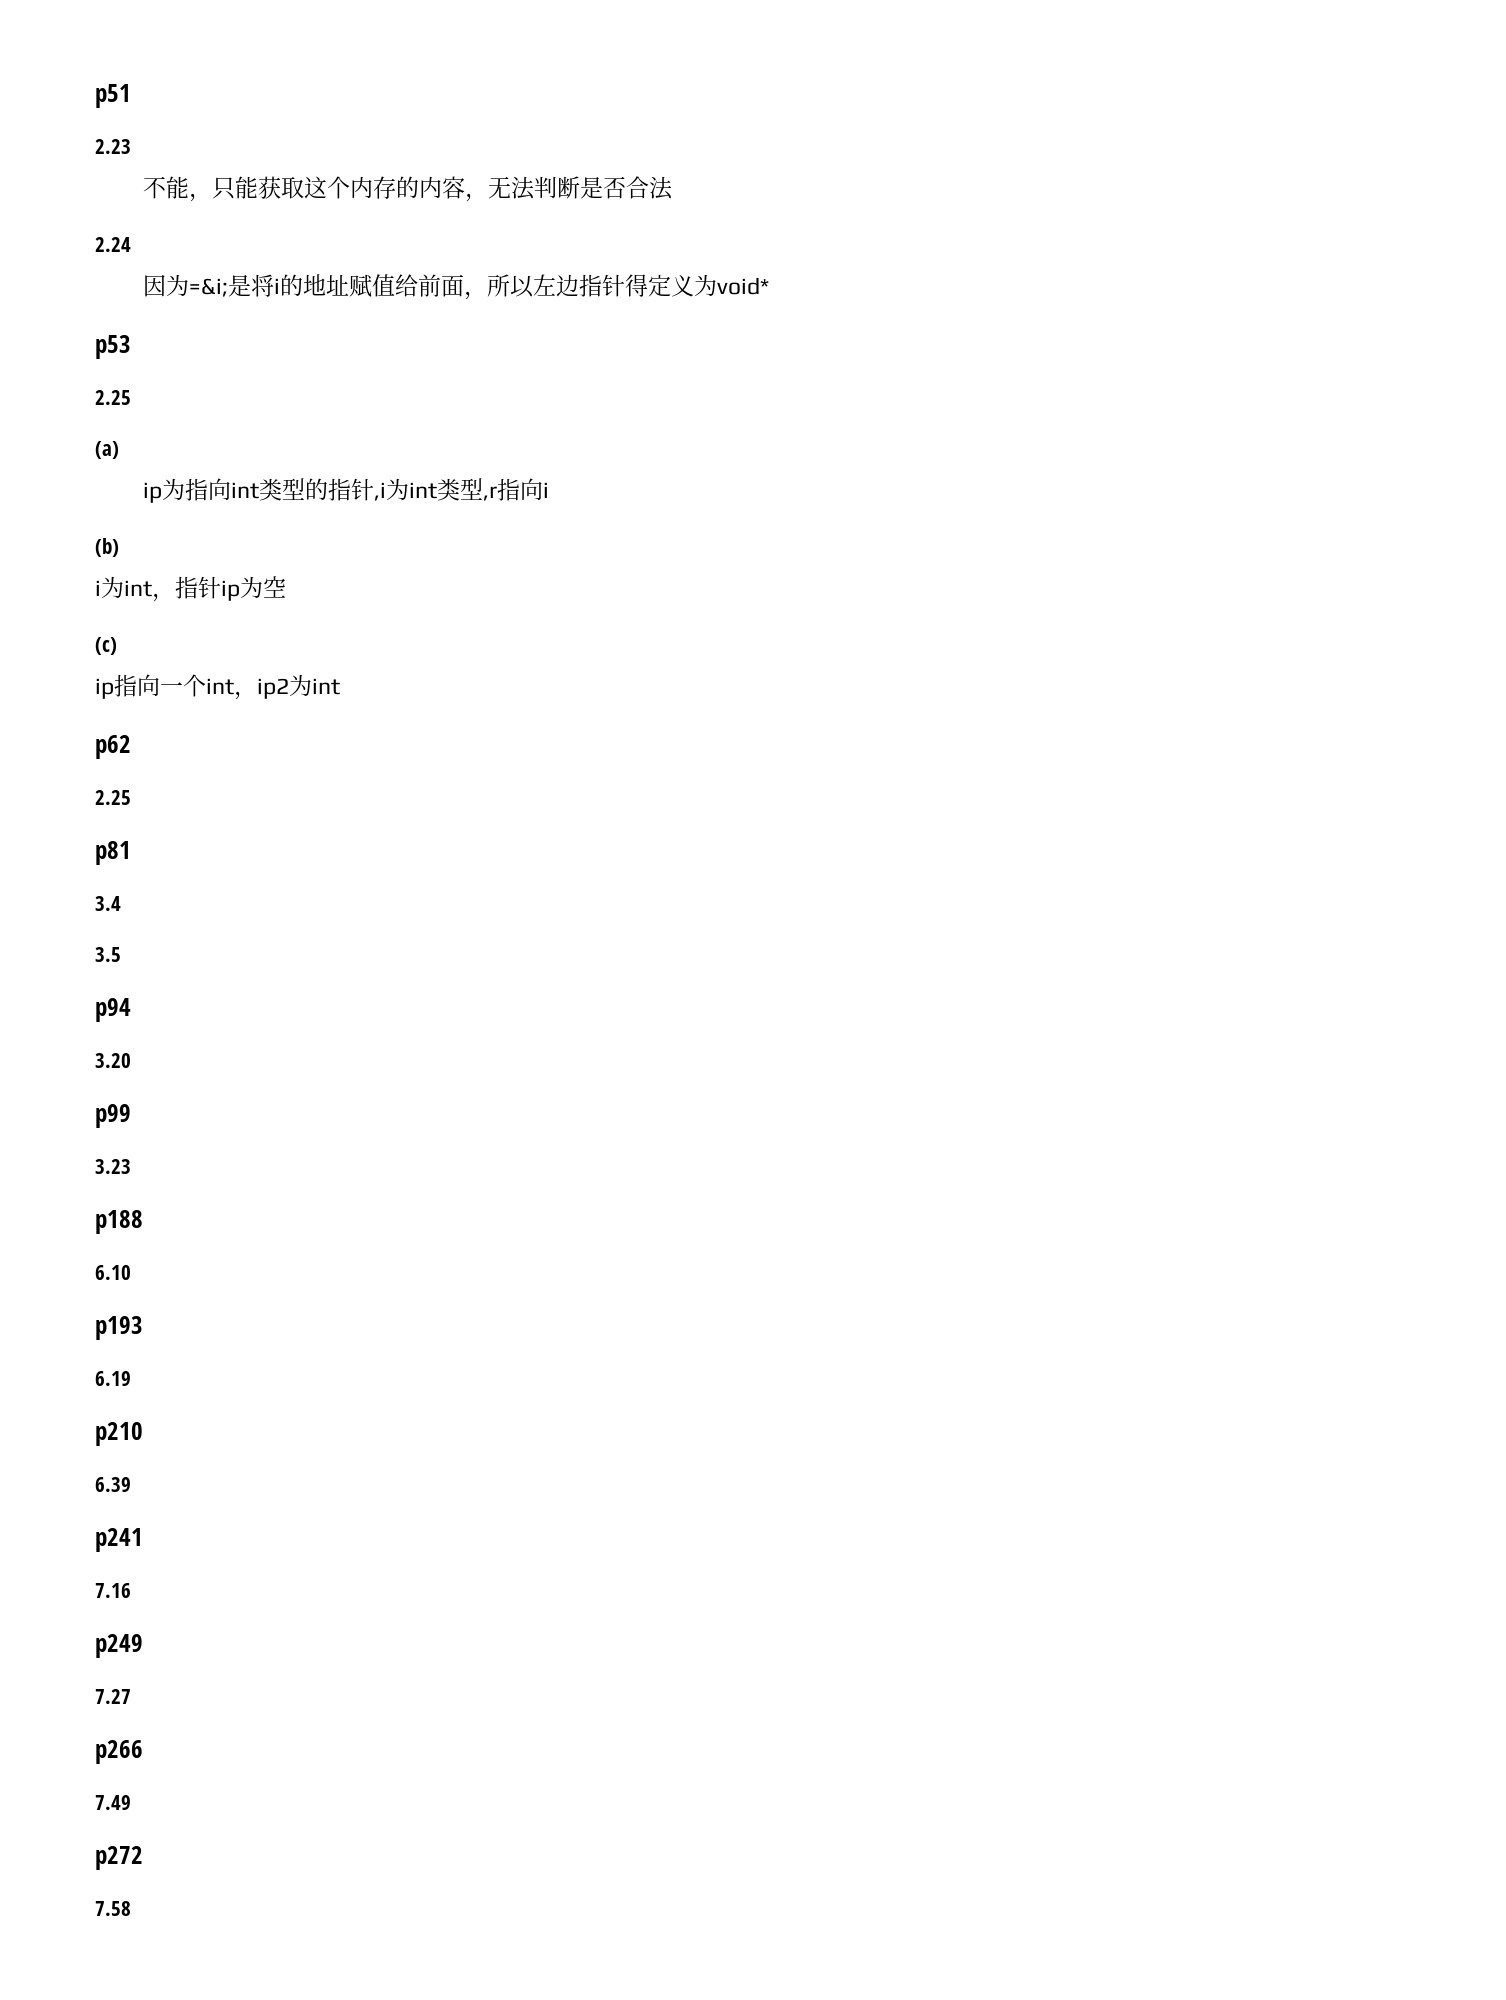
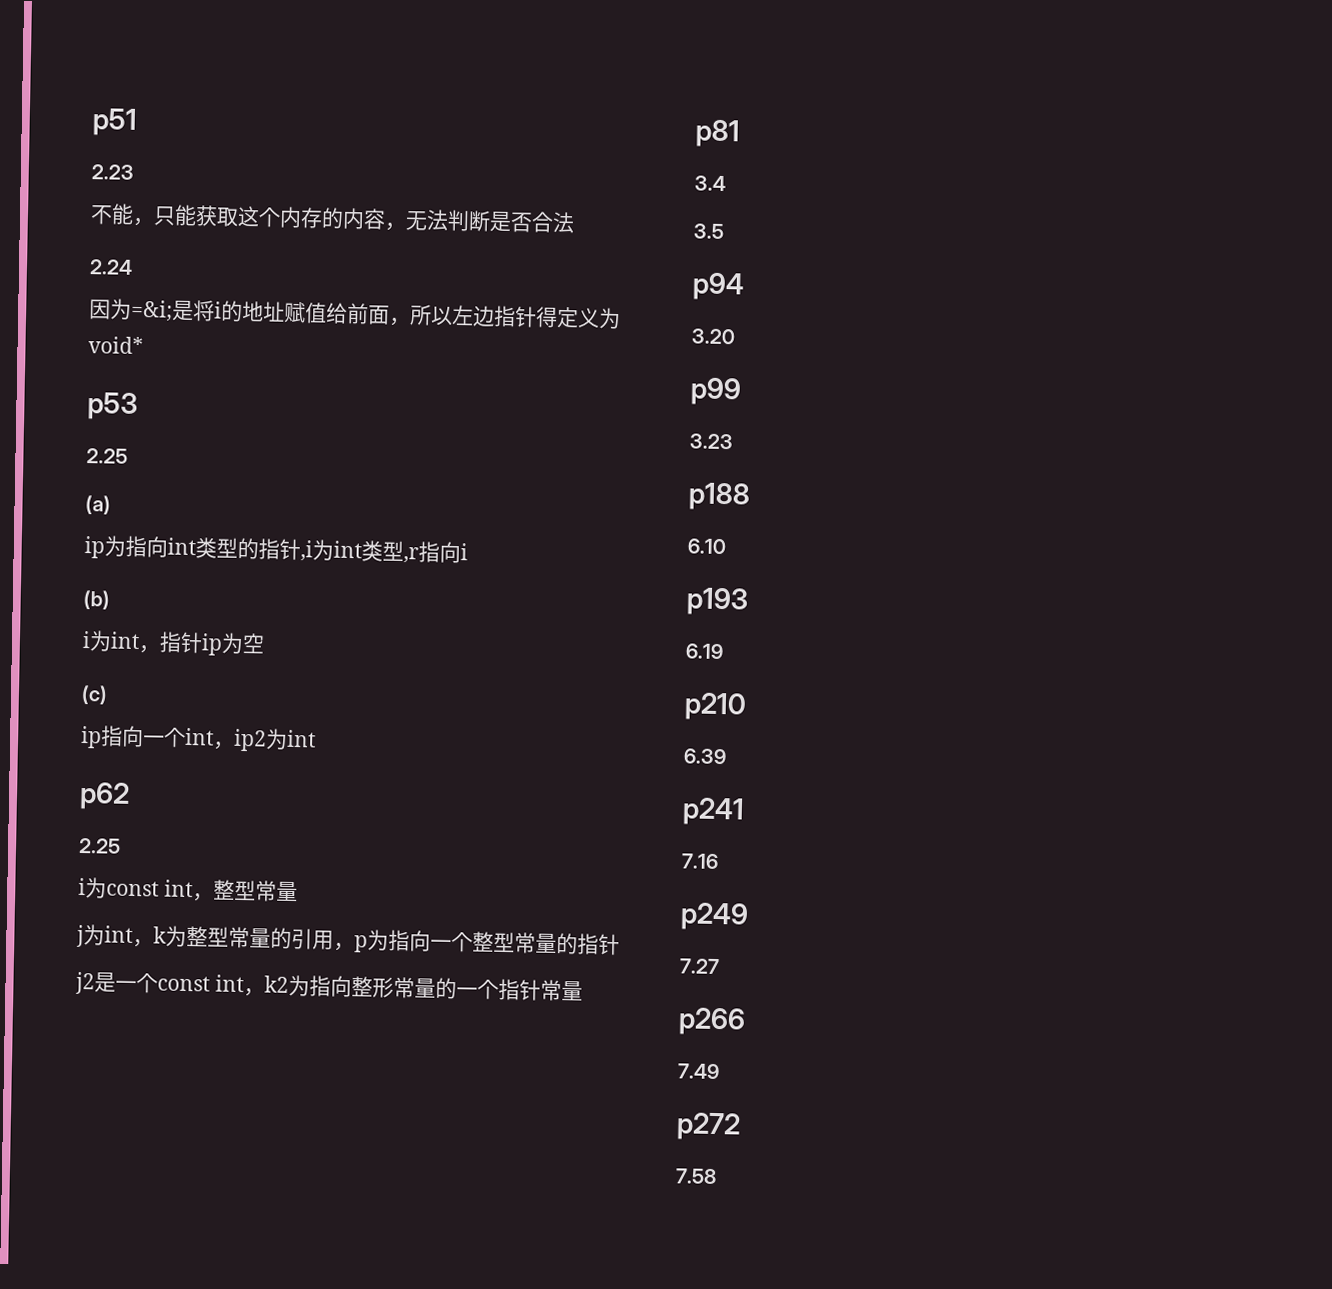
+ i为const int，整型常量
+ j为int，k为整型常量的引用，p为指向一个整型常量的指针
+ j2是一个const int，k2为指向整形常量的一个指针常量

